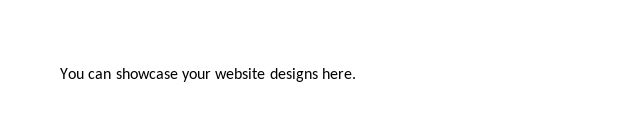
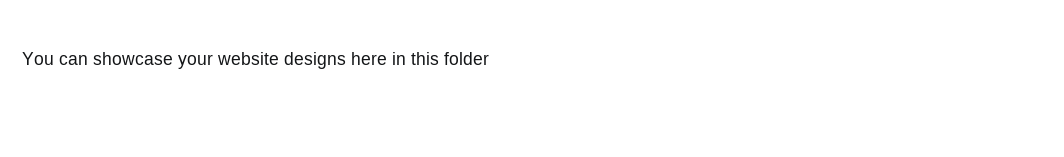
- You can showcase your website designs here.
+ You can showcase your website designs here in this folder

